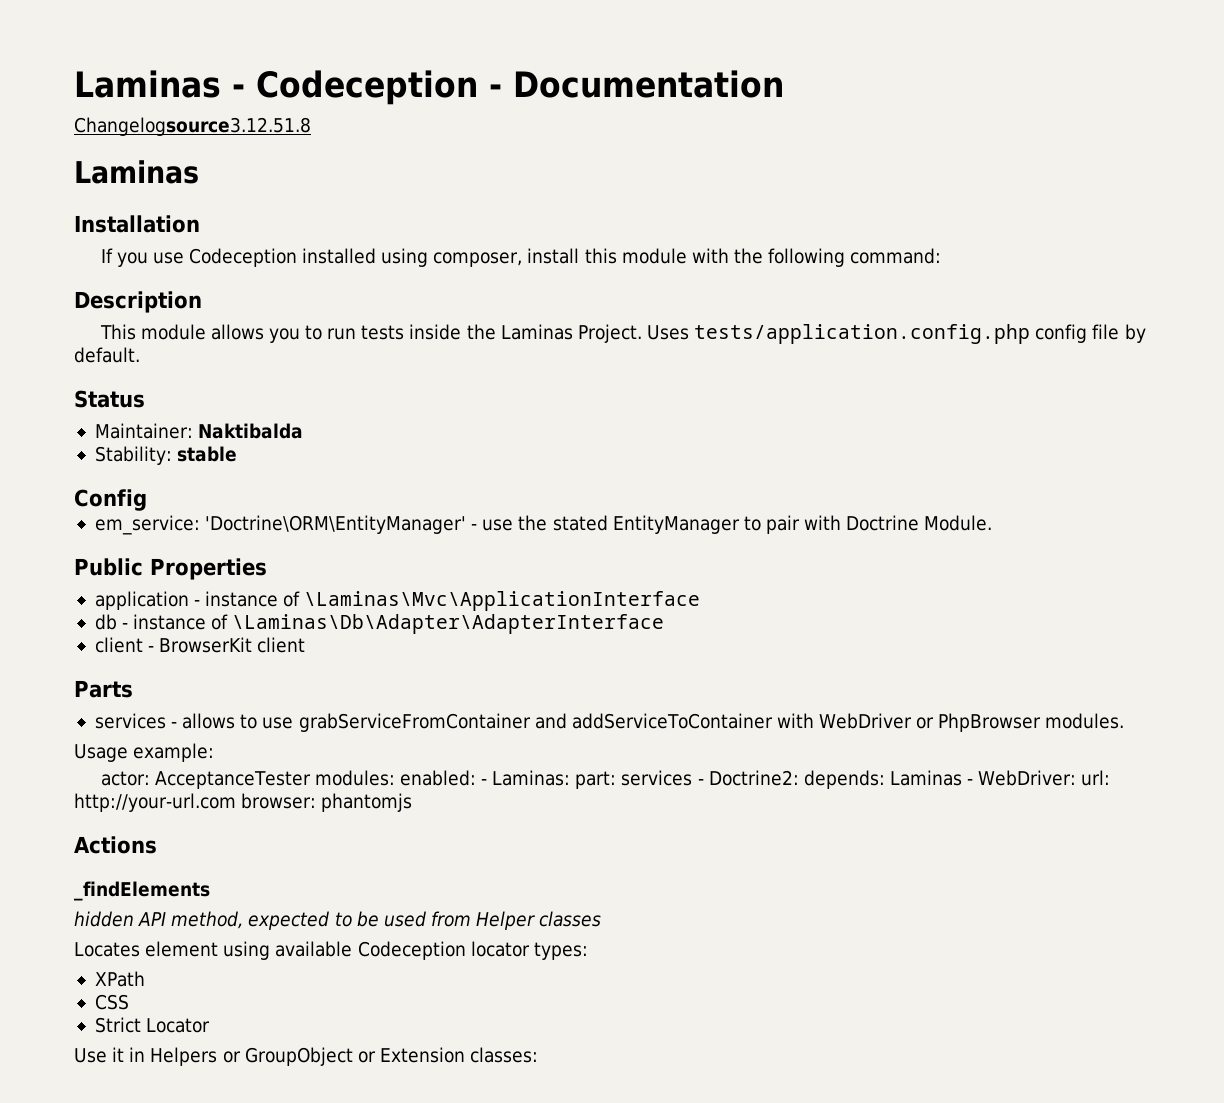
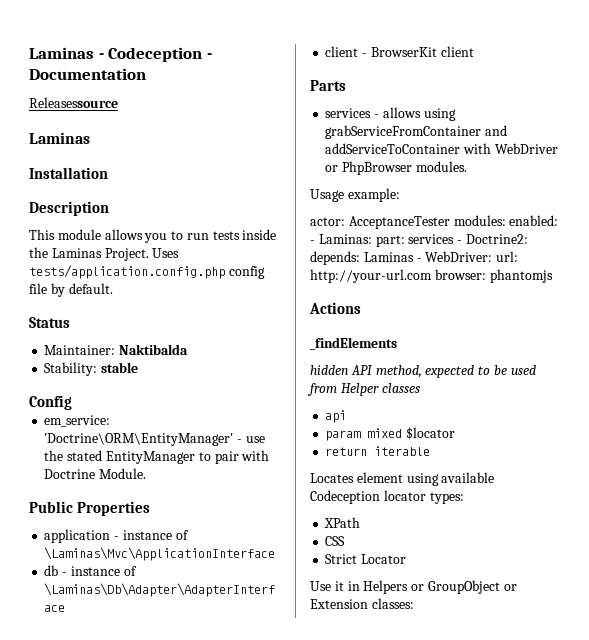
- Changelogsource3.12.51.8
+ Releasessource
- If you use Codeception installed using composer, install this module with the following command:
- services - allows to use grabServiceFromContainer and addServiceToContainer with WebDriver or PhpBrowser modules.
+ services - allows using grabServiceFromContainer and addServiceToContainer with WebDriver or PhpBrowser modules.
+ api
+ param mixed $locator
+ return iterable

